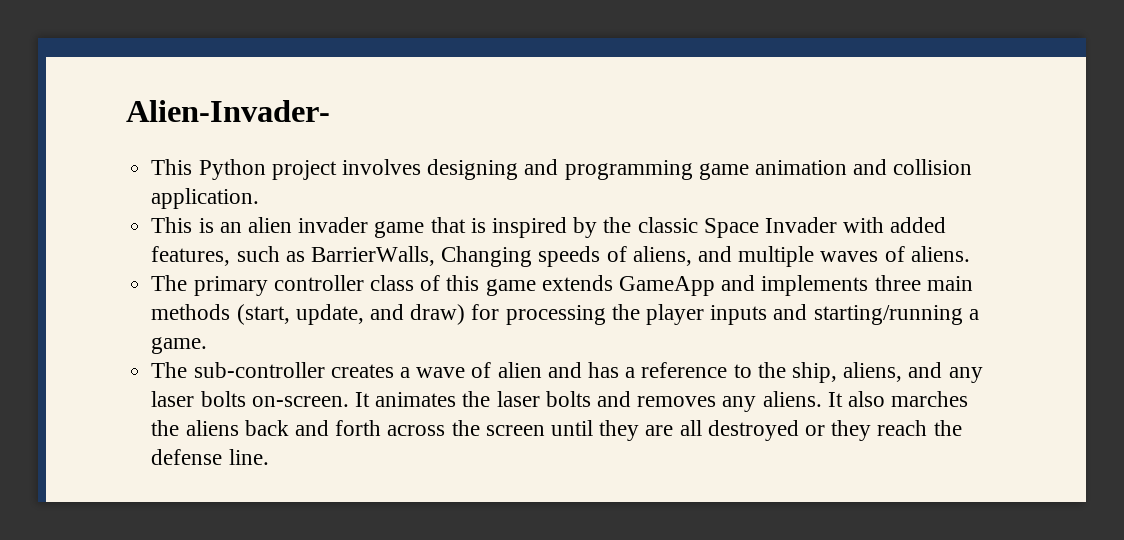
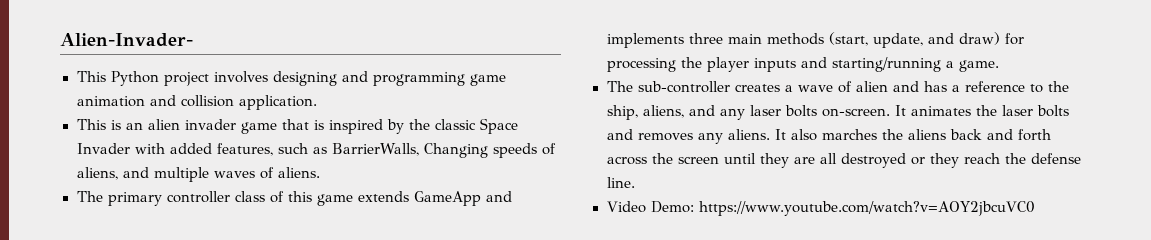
+ Video Demo: https://www.youtube.com/watch?v=AOY2jbcuVC0

